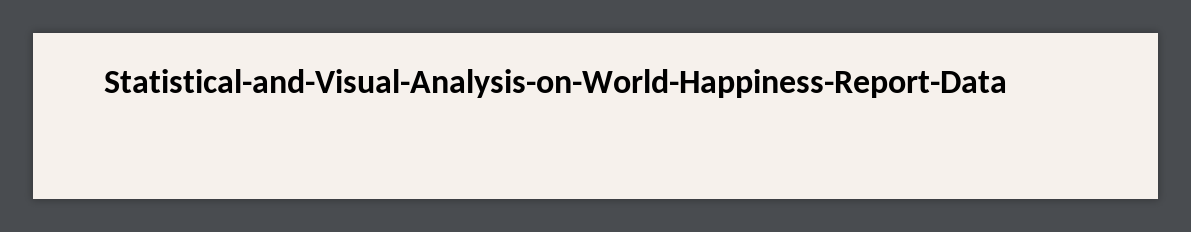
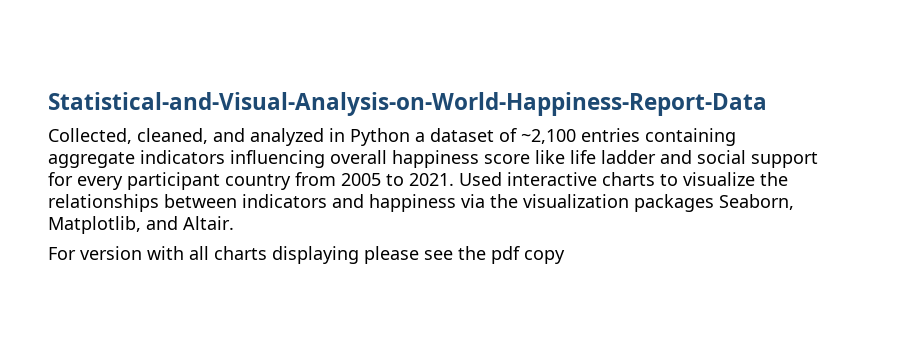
+ Collected, cleaned, and analyzed in Python a dataset of ~2,100 entries containing aggregate indicators influencing overall happiness score like life ladder and social support for every participant country from 2005 to 2021. Used interactive charts to visualize the relationships between indicators and happiness via the visualization packages Seaborn, Matplotlib, and Altair.
+ For version with all charts displaying please see the pdf copy

